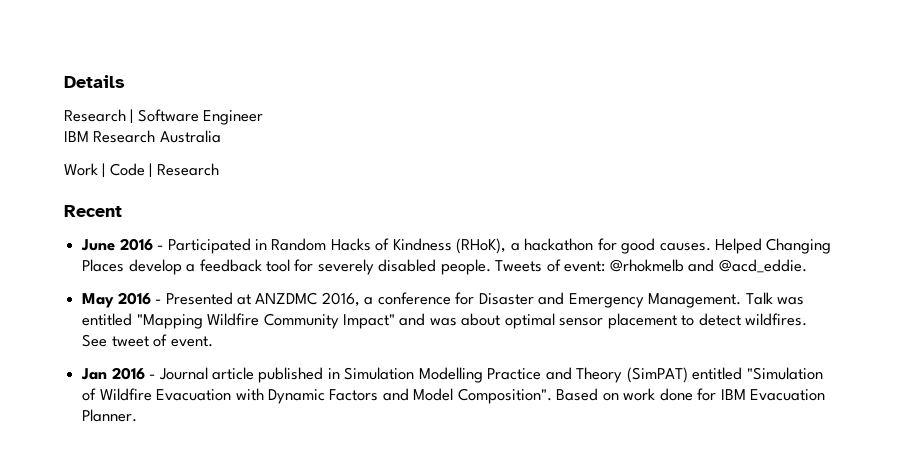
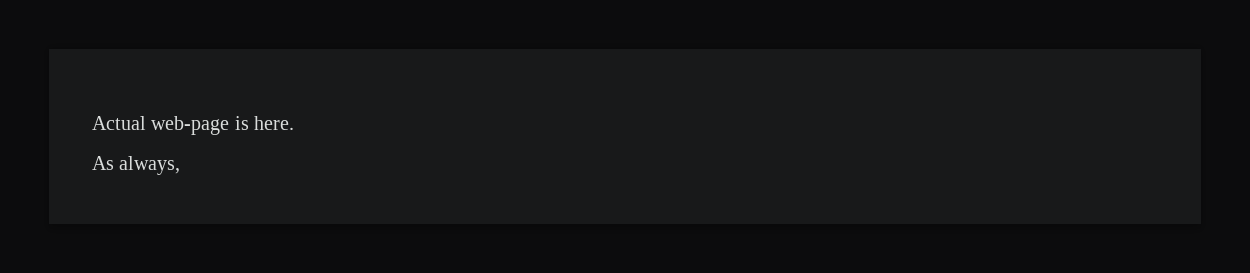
- Details
- Research | Software Engineer
- IBM Research Australia
- Work | Code | Research
- Recent
- June 2016 - Participated in Random Hacks of Kindness (RHoK), a hackathon for good causes. Helped Changing Places develop a feedback tool for severely disabled people. Tweets of event: @rhokmelb and @acd_eddie.
- May 2016 - Presented at ANZDMC 2016, a conference for Disaster and Emergency Management. Talk was entitled "Mapping Wildfire Community Impact" and was about optimal sensor placement to detect wildfires. See tweet of event.
- Jan 2016 - Journal article published in Simulation Modelling Practice and Theory (SimPAT) entitled "Simulation of Wildfire Evacuation with Dynamic Factors and Model Composition". Based on work done for IBM Evacuation Planner.
+ Actual web-page is here.
+ As always,

